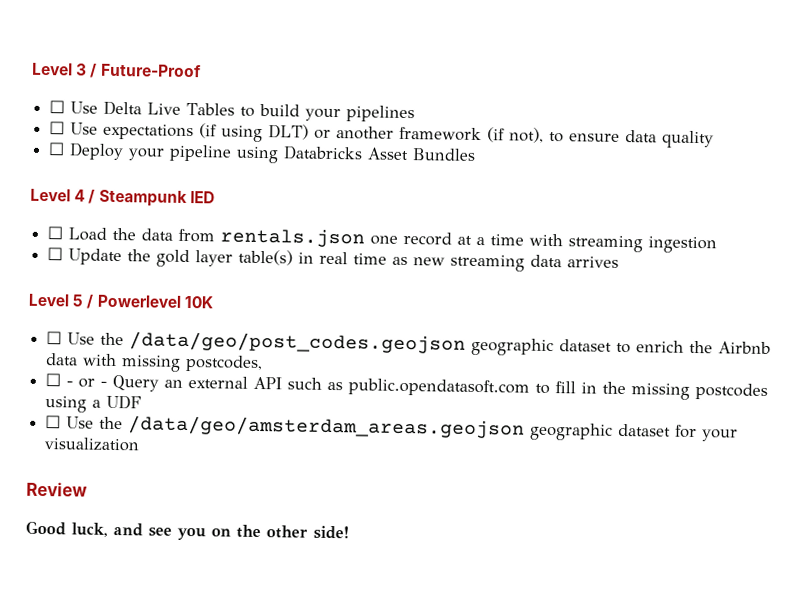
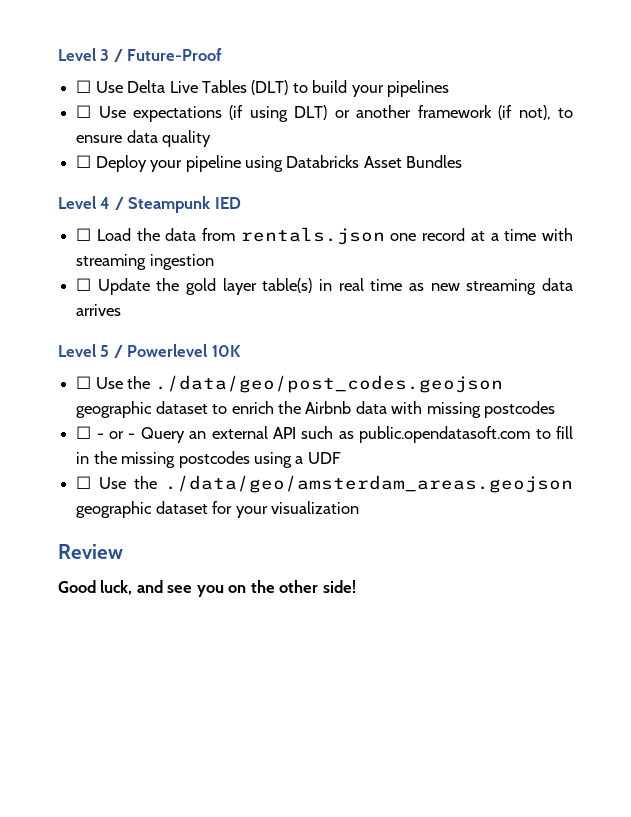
- ☐ Use Delta Live Tables to build your pipelines
+ ☐ Use Delta Live Tables (DLT) to build your pipelines
- ☐ Use the /data/geo/post_codes.geojson geographic dataset to enrich the Airbnb data with missing postcodes,
+ ☐ Use the ./data/geo/post_codes.geojson geographic dataset to enrich the Airbnb data with missing postcodes
- ☐ Use the /data/geo/amsterdam_areas.geojson geographic dataset for your visualization
+ ☐ Use the ./data/geo/amsterdam_areas.geojson geographic dataset for your visualization

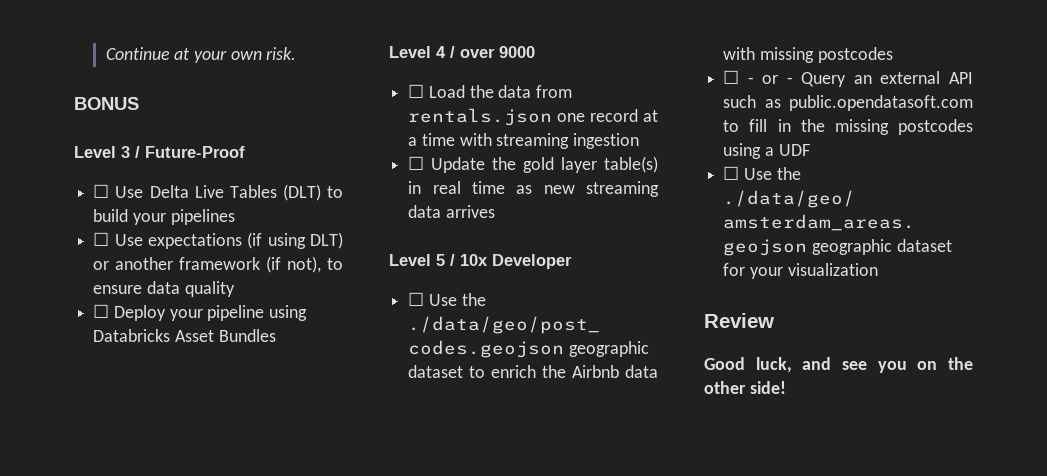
+ Continue at your own risk.
+ BONUS
- Level 4 / Steampunk IED
+ Level 4 / over 9000
- Level 5 / Powerlevel 10K
+ Level 5 / 10x Developer

